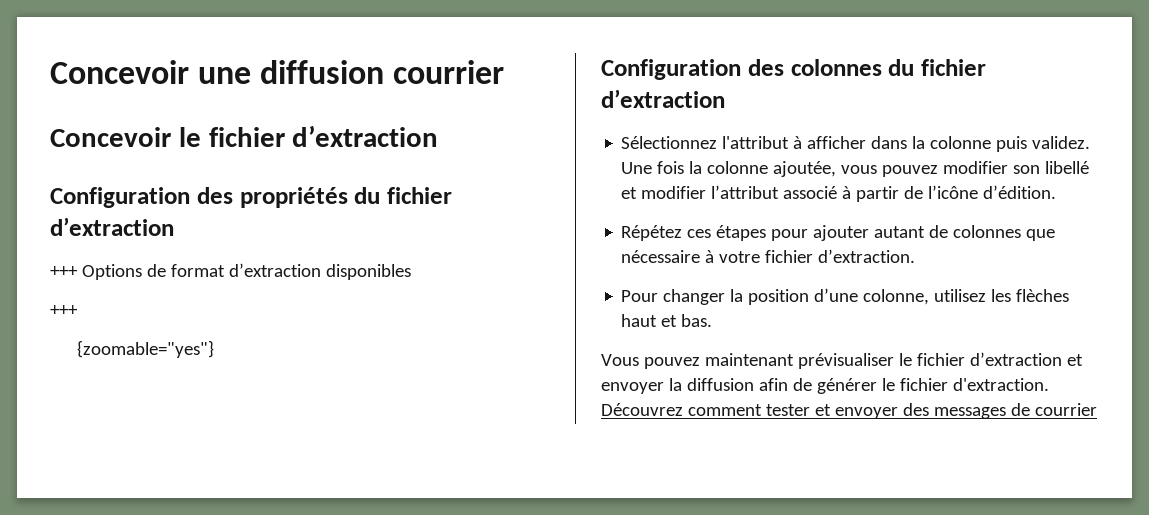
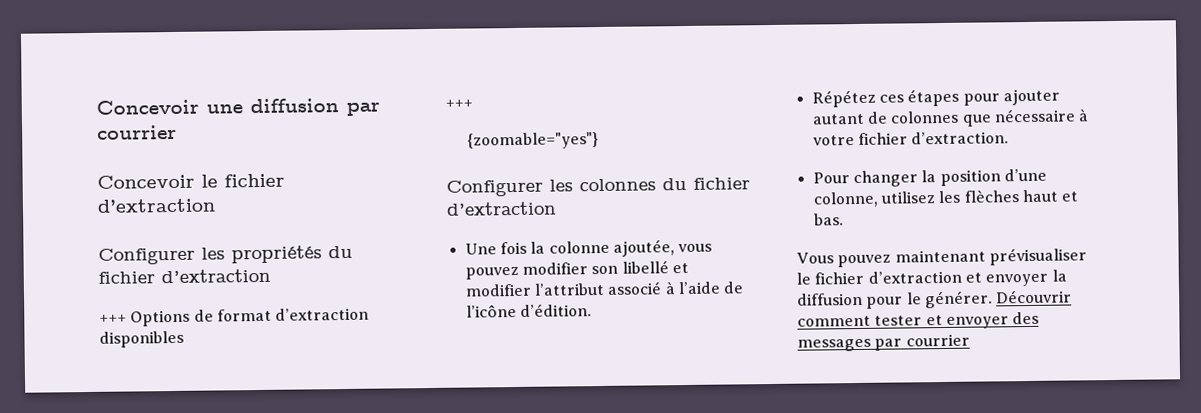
- Concevoir une diffusion courrier
+ Concevoir une diffusion par courrier
- Configuration des propriétés du fichier d’extraction
+ Configurer les propriétés du fichier d’extraction
- Configuration des colonnes du fichier d’extraction
+ Configurer les colonnes du fichier d’extraction
- Sélectionnez l'attribut à afficher dans la colonne puis validez. Une fois la colonne ajoutée, vous pouvez modifier son libellé et modifier l’attribut associé à partir de l’icône d’édition.
+ Une fois la colonne ajoutée, vous pouvez modifier son libellé et modifier l’attribut associé à l’aide de l’icône d’édition.
- Vous pouvez maintenant prévisualiser le fichier d’extraction et envoyer la diffusion afin de générer le fichier d'extraction. Découvrez comment tester et envoyer des messages de courrier
+ Vous pouvez maintenant prévisualiser le fichier d’extraction et envoyer la diffusion pour le générer. Découvrir comment tester et envoyer des messages par courrier

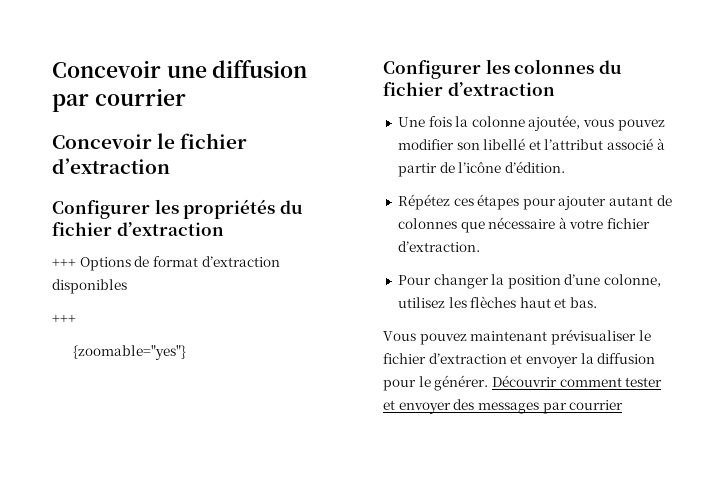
- Une fois la colonne ajoutée, vous pouvez modifier son libellé et modifier l’attribut associé à l’aide de l’icône d’édition.
+ Une fois la colonne ajoutée, vous pouvez modifier son libellé et l’attribut associé à partir de l’icône d’édition.

